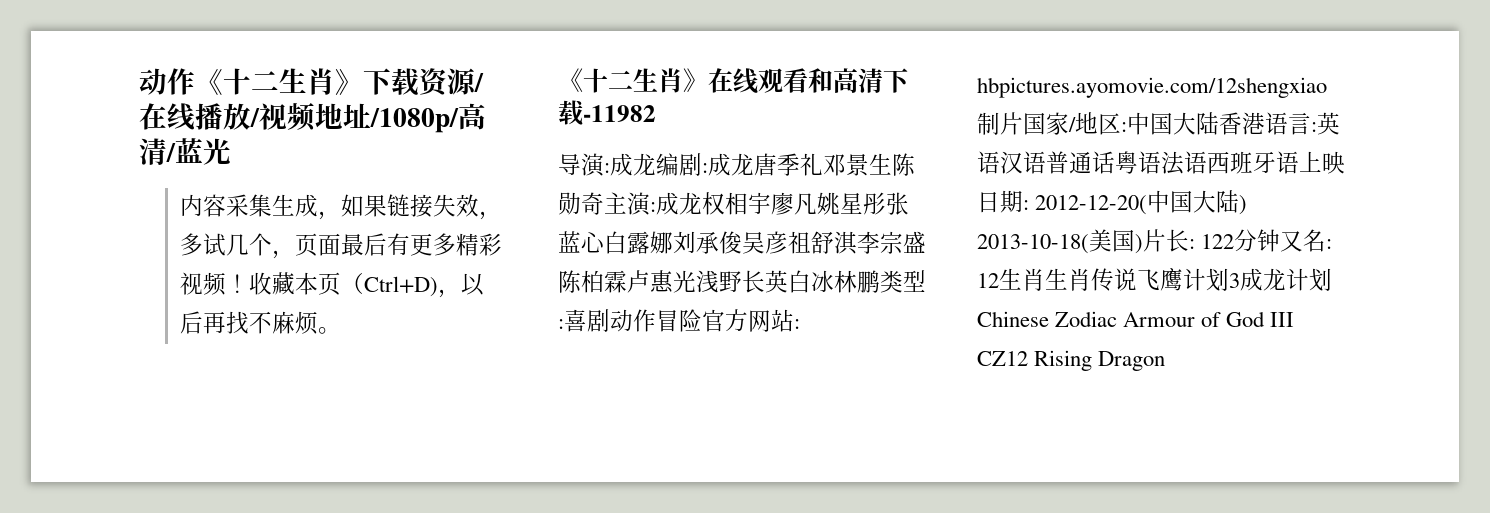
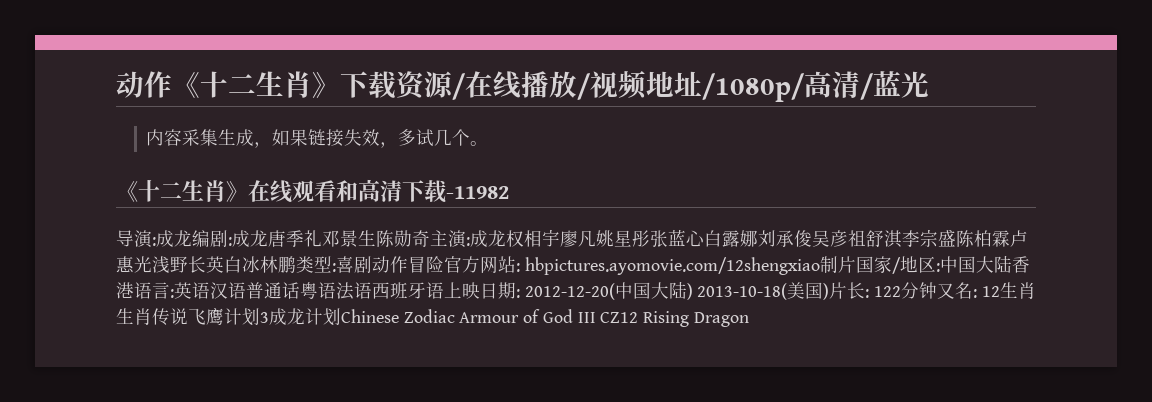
- 内容采集生成，如果链接失效，多试几个，页面最后有更多精彩视频！收藏本页（Ctrl+D)，以后再找不麻烦。
+ 内容采集生成，如果链接失效，多试几个。

